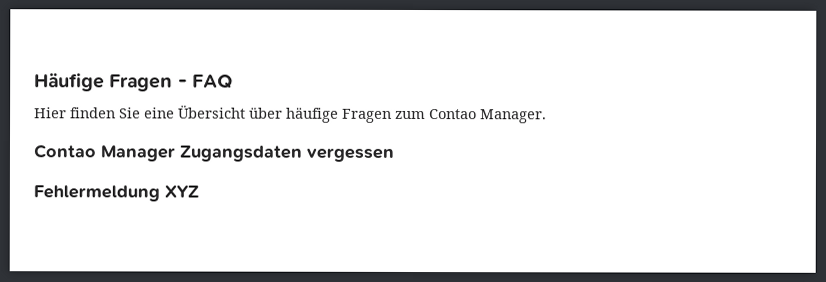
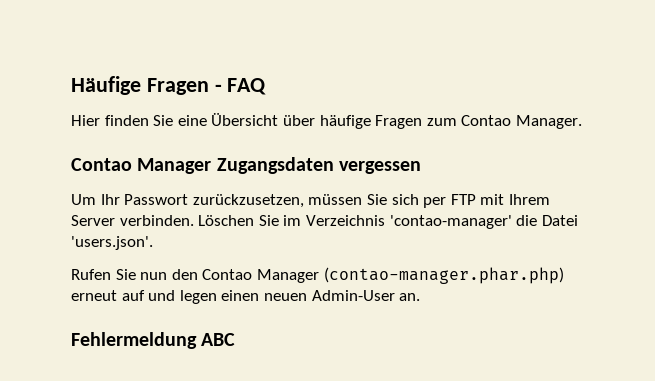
+ Um Ihr Passwort zurückzusetzen, müssen Sie sich per FTP mit Ihrem Server verbinden. Löschen Sie im Verzeichnis 'contao-manager' die Datei 'users.json'.
+ Rufen Sie nun den Contao Manager (contao-manager.phar.php) erneut auf und legen einen neuen Admin-User an.
- Fehlermeldung XYZ
+ Fehlermeldung ABC

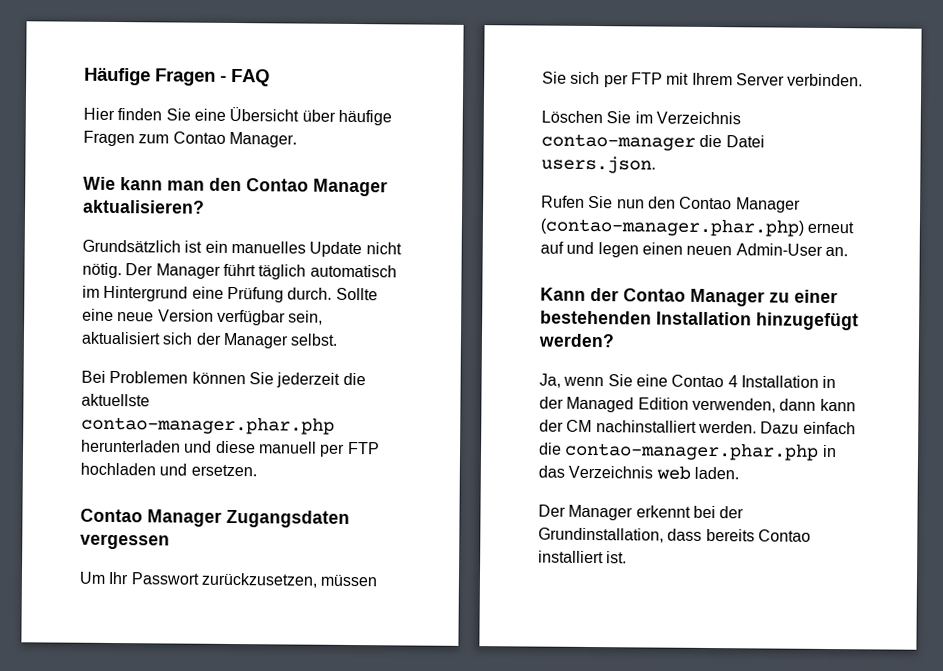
+ Wie kann man den Contao Manager aktualisieren?
+ Grundsätzlich ist ein manuelles Update nicht nötig. Der Manager führt täglich automatisch im Hintergrund eine Prüfung durch. Sollte eine neue Version verfügbar sein, aktualisiert sich der Manager selbst.
+ Bei Problemen können Sie jederzeit die aktuellste contao-manager.phar.php herunterladen und diese manuell per FTP hochladen und ersetzen.
- Um Ihr Passwort zurückzusetzen, müssen Sie sich per FTP mit Ihrem Server verbinden. Löschen Sie im Verzeichnis 'contao-manager' die Datei 'users.json'.
+ Um Ihr Passwort zurückzusetzen, müssen Sie sich per FTP mit Ihrem Server verbinden.
+ Löschen Sie im Verzeichnis contao-manager die Datei users.json.
- Fehlermeldung ABC
+ Kann der Contao Manager zu einer bestehenden Installation hinzugefügt werden?
+ Ja, wenn Sie eine Contao 4 Installation in der Managed Edition verwenden, dann kann der CM nachinstalliert werden. Dazu einfach die contao-manager.phar.php in das Verzeichnis web laden.
+ Der Manager erkennt bei der Grundinstallation, dass bereits Contao installiert ist.

